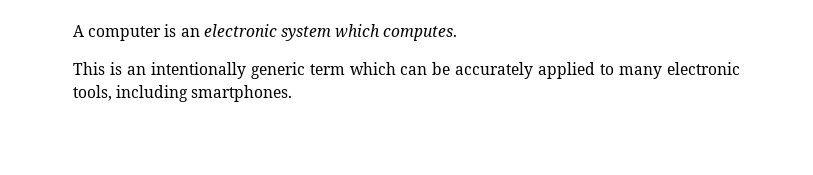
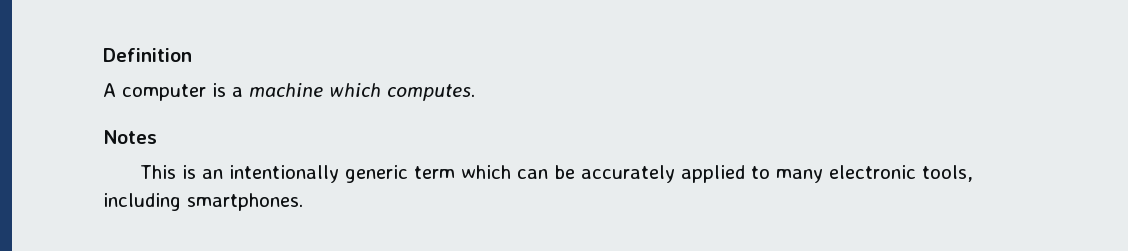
+ Definition
- A computer is an electronic system which computes.
+ A computer is a machine which computes.
+ Notes

